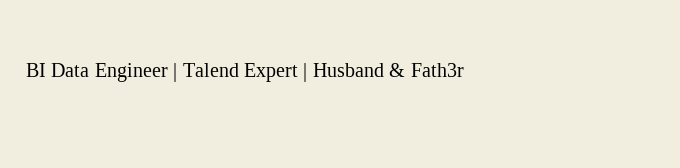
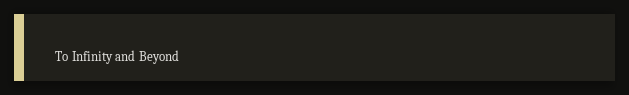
- BI Data Engineer | Talend Expert | Husband & Fath3r
+ To Infinity and Beyond

